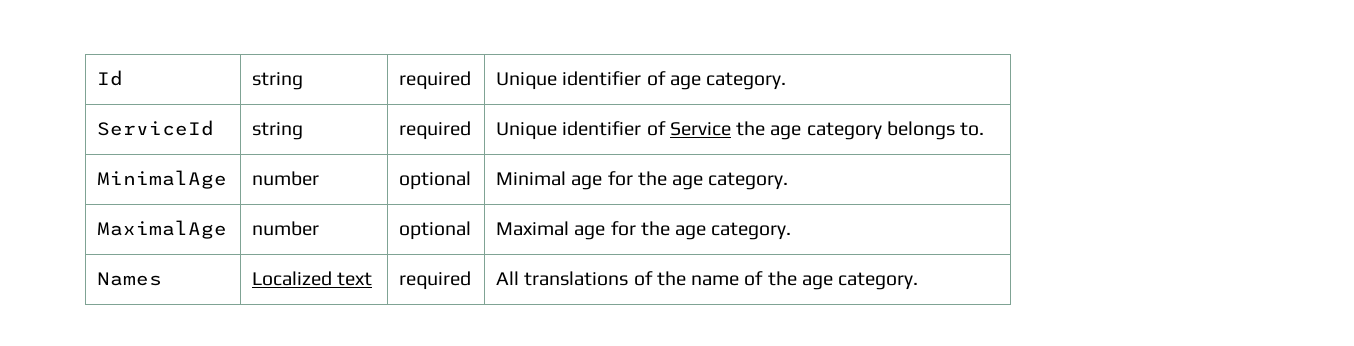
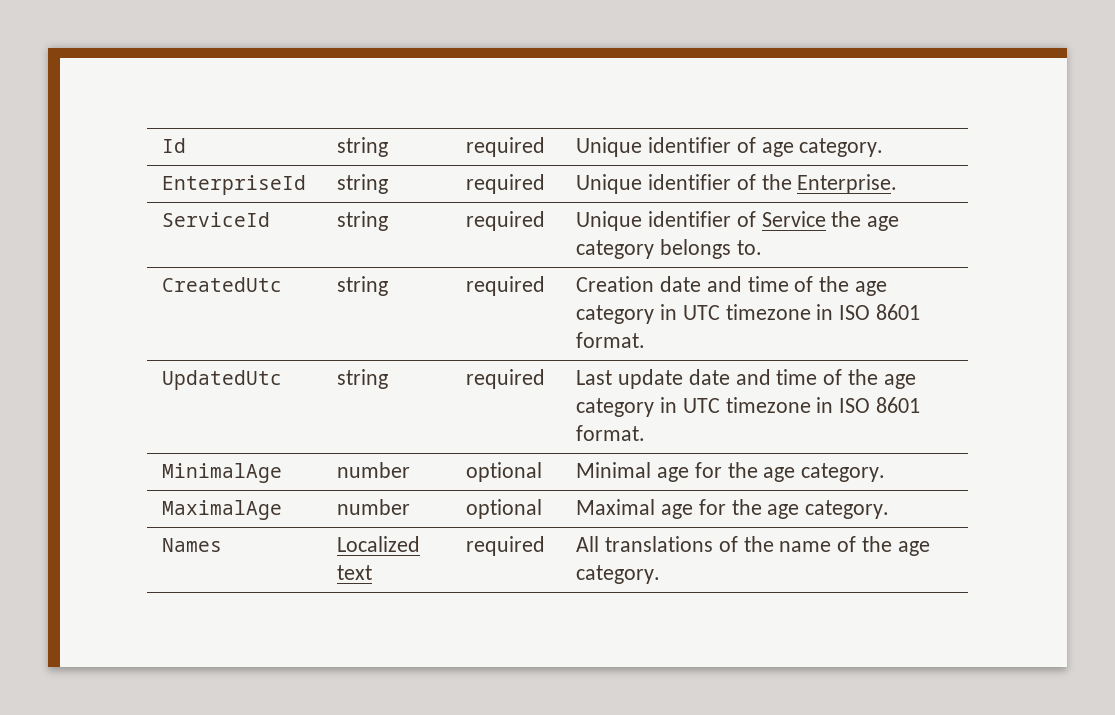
+ EnterpriseId | string | required | Unique identifier of the Enterprise.
+ CreatedUtc | string | required | Creation date and time of the age category in UTC timezone in ISO 8601 format.
+ UpdatedUtc | string | required | Last update date and time of the age category in UTC timezone in ISO 8601 format.

